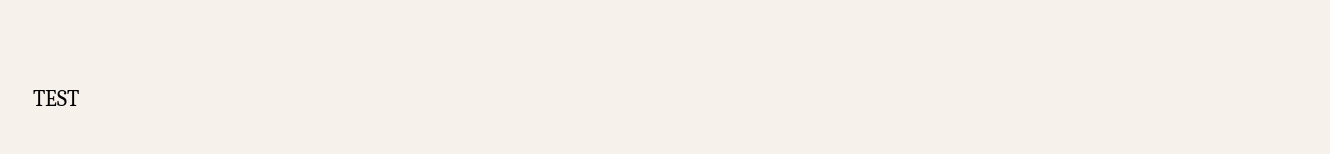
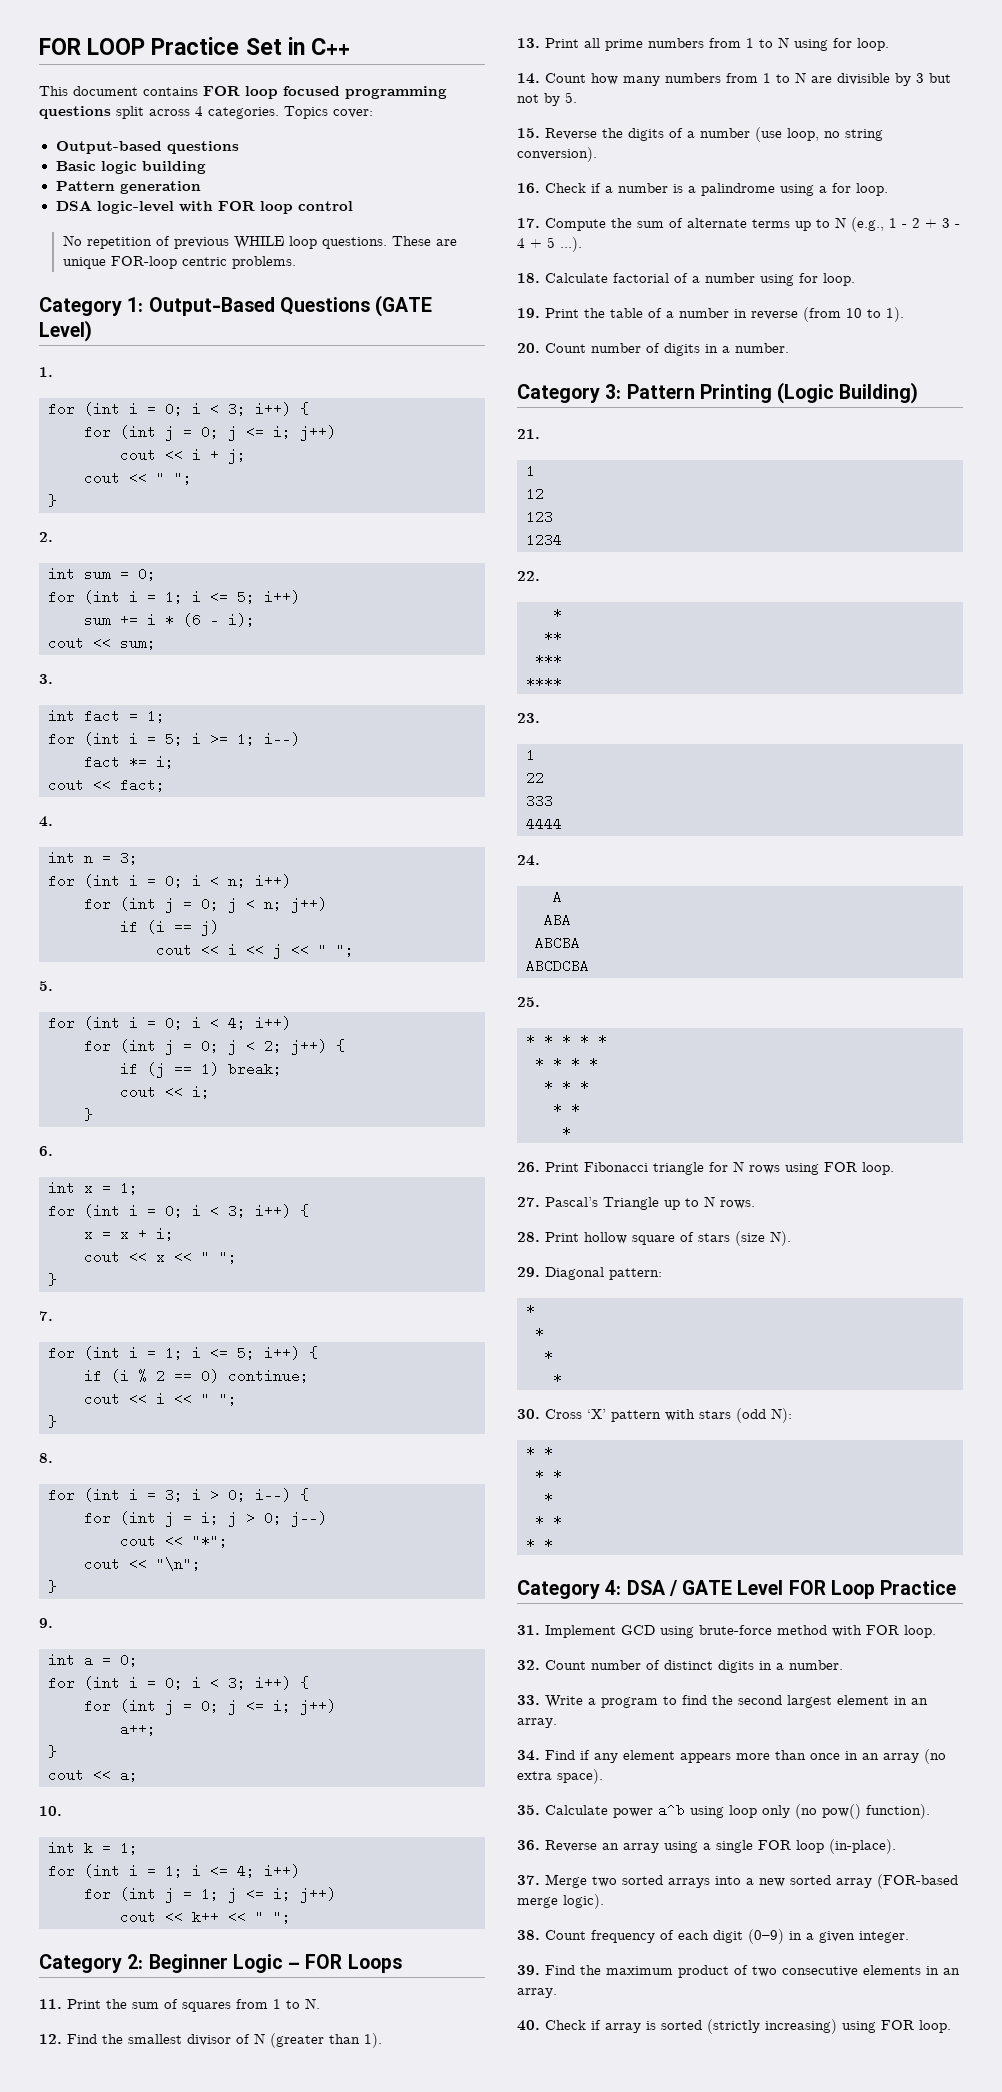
- TEST
+ FOR LOOP Practice Set in C++
+ This document contains FOR loop focused programming questions split across 4 categories. Topics cover:
+ Output-based questions
+ Basic logic building
+ Pattern generation
+ DSA logic-level with FOR loop control
+ No repetition of previous WHILE loop questions. These are unique FOR-loop centric problems.
+ Category 1: Output-Based Questions (GATE Level)
+ 1.
+ for (int i = 0; i < 3; i++) {
+ for (int j = 0; j <= i; j++)
+ cout << i + j;
+ cout << " ";
+ }
+ 2.
+ int sum = 0;
+ for (int i = 1; i <= 5; i++)
+ sum += i * (6 - i);
+ cout << sum;
+ 3.
+ int fact = 1;
+ for (int i = 5; i >= 1; i--)
+ fact *= i;
+ cout << fact;
+ 4.
+ int n = 3;
+ for (int i = 0; i < n; i++)
+ for (int j = 0; j < n; j++)
+ if (i == j)
+ cout << i << j << " ";
+ 5.
+ for (int i = 0; i < 4; i++)
+ for (int j = 0; j < 2; j++) {
+ if (j == 1) break;
+ cout << i;
+ }
+ 6.
+ int x = 1;
+ for (int i = 0; i < 3; i++) {
+ x = x + i;
+ cout << x << " ";
+ }
+ 7.
+ for (int i = 1; i <= 5; i++) {
+ if (i % 2 == 0) continue;
+ cout << i << " ";
+ }
+ 8.
+ for (int i = 3; i > 0; i--) {
+ for (int j = i; j > 0; j--)
+ cout << "*";
+ cout << "\n";
+ }
+ 9.
+ int a = 0;
+ for (int i = 0; i < 3; i++) {
+ for (int j = 0; j <= i; j++)
+ a++;
+ }
+ cout << a;
+ 10.
+ int k = 1;
+ for (int i = 1; i <= 4; i++)
+ for (int j = 1; j <= i; j++)
+ cout << k++ << " ";
+ Category 2: Beginner Logic – FOR Loops
+ 11. Print the sum of squares from 1 to N.
+ 12. Find the smallest divisor of N (greater than 1).
+ 13. Print all prime numbers from 1 to N using for loop.
+ 14. Count how many numbers from 1 to N are divisible by 3 but not by 5.
+ 15. Reverse the digits of a number (use loop, no string conversion).
+ 16. Check if a number is a palindrome using a for loop.
+ 17. Compute the sum of alternate terms up to N (e.g., 1 - 2 + 3 - 4 + 5 ...).
+ 18. Calculate factorial of a number using for loop.
+ 19. Print the table of a number in reverse (from 10 to 1).
+ 20. Count number of digits in a number.
+ Category 3: Pattern Printing (Logic Building)
+ 21.
+ 1
+ 12
+ 123
+ 1234
+ 22.
+ *
+ **
+ ***
+ ****
+ 23.
+ 1
+ 22
+ 333
+ 4444
+ 24.
+ A
+ ABA
+ ABCBA
+ ABCDCBA
+ 25.
+ * * * * *
+ * * * *
+ * * *
+ * *
+ *
+ 26. Print Fibonacci triangle for N rows using FOR loop.
+ 27. Pascal’s Triangle up to N rows.
+ 28. Print hollow square of stars (size N).
+ 29. Diagonal pattern:
+ *
+ *
+ *
+ *
+ 30. Cross ‘X’ pattern with stars (odd N):
+ * *
+ * *
+ *
+ * *
+ * *
+ Category 4: DSA / GATE Level FOR Loop Practice
+ 31. Implement GCD using brute-force method with FOR loop.
+ 32. Count number of distinct digits in a number.
+ 33. Write a program to find the second largest element in an array.
+ 34. Find if any element appears more than once in an array (no extra space).
+ 35. Calculate power a^b using loop only (no pow() function).
+ 36. Reverse an array using a single FOR loop (in-place).
+ 37. Merge two sorted arrays into a new sorted array (FOR-based merge logic).
+ 38. Count frequency of each digit (0–9) in a given integer.
+ 39. Find the maximum product of two consecutive elements in an array.
+ 40. Check if array is sorted (strictly increasing) using FOR loop.

